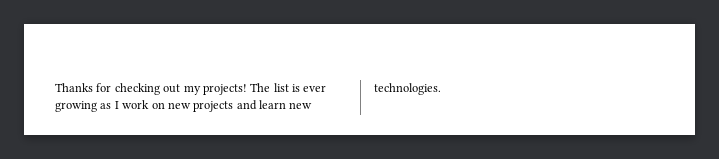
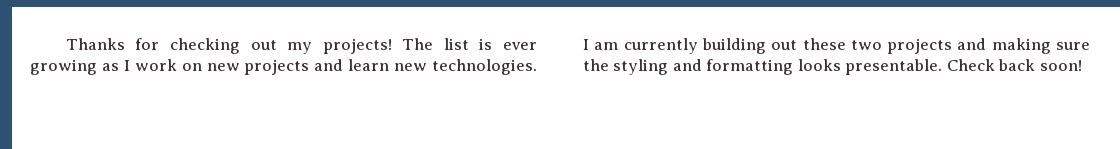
+ I am currently building out these two projects and making sure the styling and formatting looks presentable. Check back soon!

